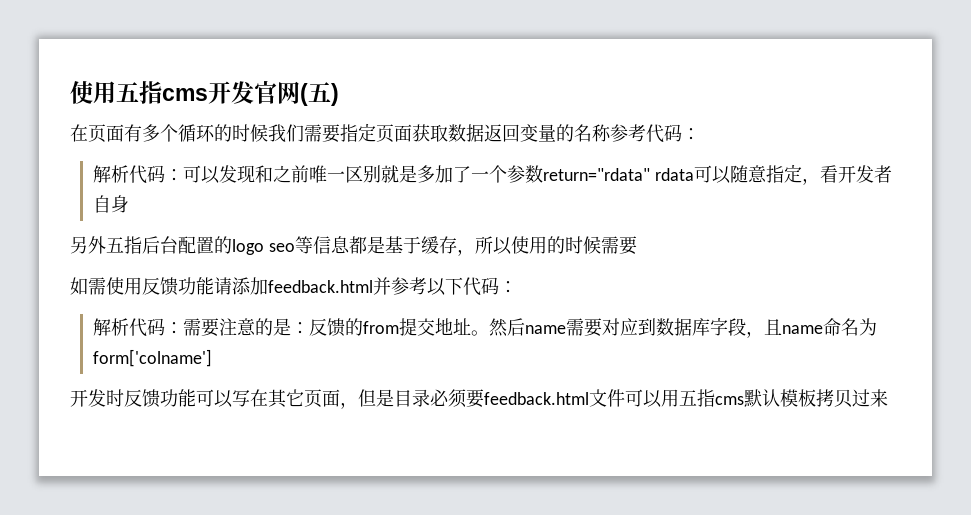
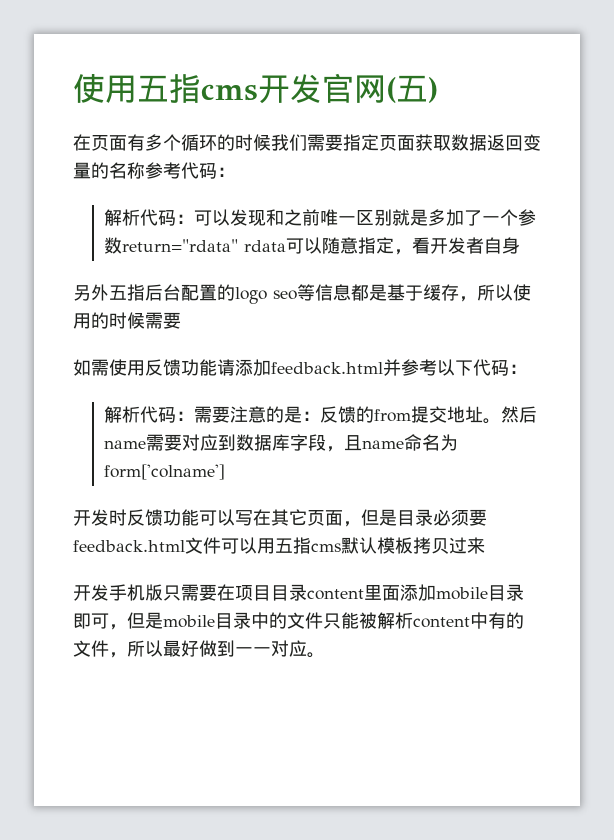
+ 开发手机版只需要在项目目录content里面添加mobile目录即可，但是mobile目录中的文件只能被解析content中有的文件，所以最好做到一一对应。

